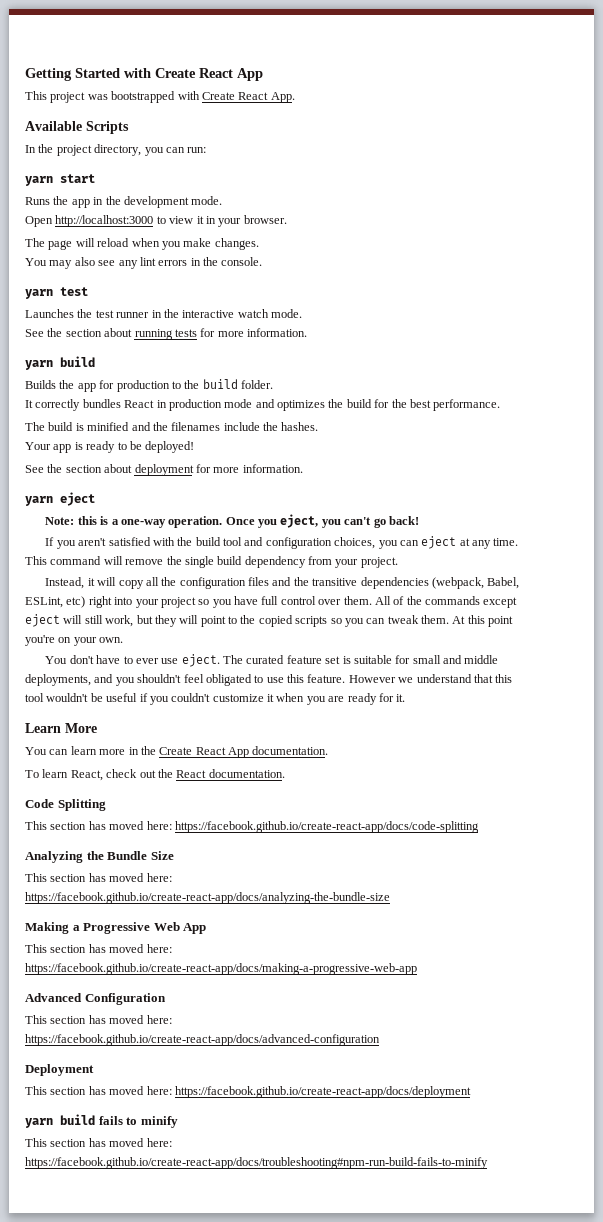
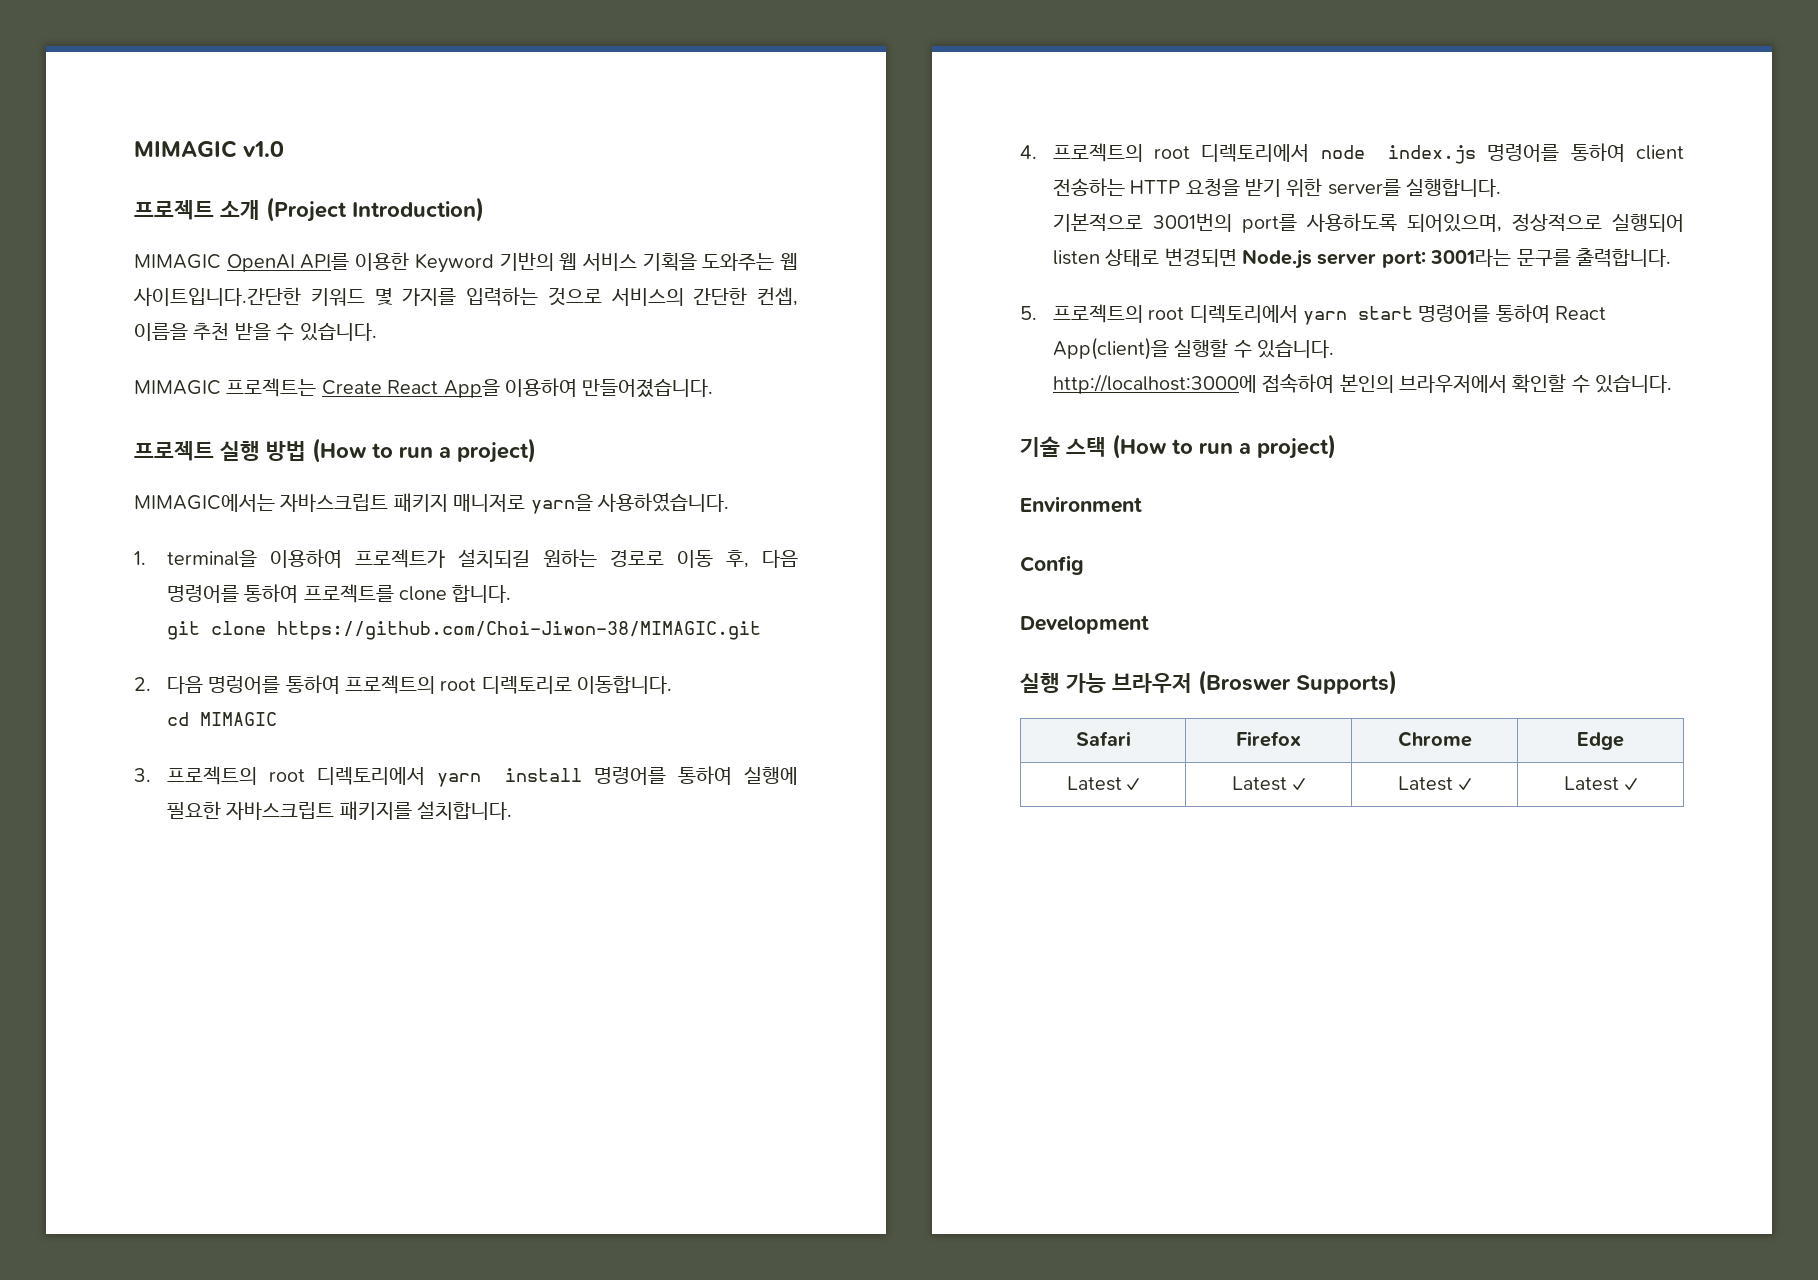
- Getting Started with Create React App
- This project was bootstrapped with Create React App.
- Available Scripts
- In the project directory, you can run:
- yarn start
- Runs the app in the development mode.
- Open http://localhost:3000 to view it in your browser.
- The page will reload when you make changes.
- You may also see any lint errors in the console.
- yarn test
- Launches the test runner in the interactive watch mode.
- See the section about running tests for more information.
- yarn build
- Builds the app for production to the build folder.
- It correctly bundles React in production mode and optimizes the build for the best performance.
- The build is minified and the filenames include the hashes.
- Your app is ready to be deployed!
- See the section about deployment for more information.
- yarn eject
- Note: this is a one-way operation. Once you eject, you can't go back!
- If you aren't satisfied with the build tool and configuration choices, you can eject at any time. This command will remove the single build dependency from your project.
- Instead, it will copy all the configuration files and the transitive dependencies (webpack, Babel, ESLint, etc) right into your project so you have full control over them. All of the commands except eject will still work, but they will point to the copied scripts so you can tweak them. At this point you're on your own.
- You don't have to ever use eject. The curated feature set is suitable for small and middle deployments, and you shouldn't feel obligated to use this feature. However we understand that this tool wouldn't be useful if you couldn't customize it when you are ready for it.
- Learn More
- You can learn more in the Create React App documentation.
- To learn React, check out the React documentation.
- Code Splitting
- This section has moved here: https://facebook.github.io/create-react-app/docs/code-splitting
- Analyzing the Bundle Size
- This section has moved here: https://facebook.github.io/create-react-app/docs/analyzing-the-bundle-size
- Making a Progressive Web App
- This section has moved here: https://facebook.github.io/create-react-app/docs/making-a-progressive-web-app
- Advanced Configuration
- This section has moved here: https://facebook.github.io/create-react-app/docs/advanced-configuration
- Deployment
- This section has moved here: https://facebook.github.io/create-react-app/docs/deployment
- yarn build fails to minify
- This section has moved here: https://facebook.github.io/create-react-app/docs/troubleshooting#npm-run-build-fails-to-minify
+ MIMAGIC v1.0
+ 프로젝트 소개 (Project Introduction)
+ MIMAGIC OpenAI API를 이용한 Keyword 기반의 웹 서비스 기획을 도와주는 웹 사이트입니다.간단한 키워드 몇 가지를 입력하는 것으로 서비스의 간단한 컨셉, 이름을 추천 받을 수 있습니다.
+ MIMAGIC 프로젝트는 Create React App을 이용하여 만들어졌습니다.
+ 프로젝트 실행 방법 (How to run a project)
+ MIMAGIC에서는 자바스크립트 패키지 매니저로 yarn을 사용하였습니다.
+ 1. terminal을 이용하여 프로젝트가 설치되길 원하는 경로로 이동 후, 다음 명령어를 통하여 프로젝트를 clone 합니다.
+ git clone https://github.com/Choi-Jiwon-38/MIMAGIC.git
+ 2. 다음 명렁어를 통하여 프로젝트의 root 디렉토리로 이동합니다.
+ cd MIMAGIC
+ 3. 프로젝트의 root 디렉토리에서 yarn install 명령어를 통하여 실행에 필요한 자바스크립트 패키지를 설치합니다.
+ 4. 프로젝트의 root 디렉토리에서 node index.js 명령어를 통하여 client 전송하는 HTTP 요청을 받기 위한 server를 실행합니다.
+ 기본적으로 3001번의 port를 사용하도록 되어있으며, 정상적으로 실행되어 listen 상태로 변경되면 Node.js server port: 3001라는 문구를 출력합니다.
+ 5. 프로젝트의 root 디렉토리에서 yarn start 명령어를 통하여 React App(client)을 실행할 수 있습니다.
+ http://localhost:3000에 접속하여 본인의 브라우저에서 확인할 수 있습니다.
+ 기술 스택 (How to run a project)
+ Environment
+ Config
+ Development
+ 실행 가능 브라우저 (Broswer Supports)
+ Safari | Firefox | Chrome | Edge
+ Latest ✓ | Latest ✓ | Latest ✓ | Latest ✓

